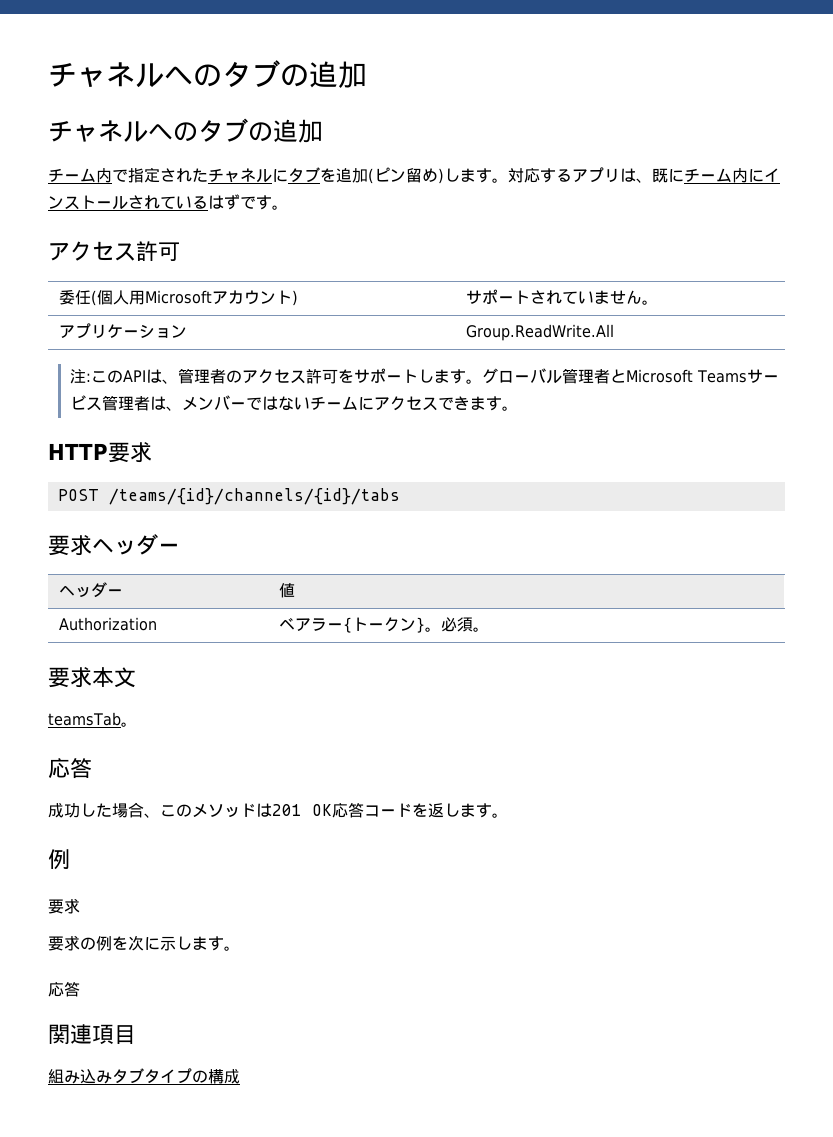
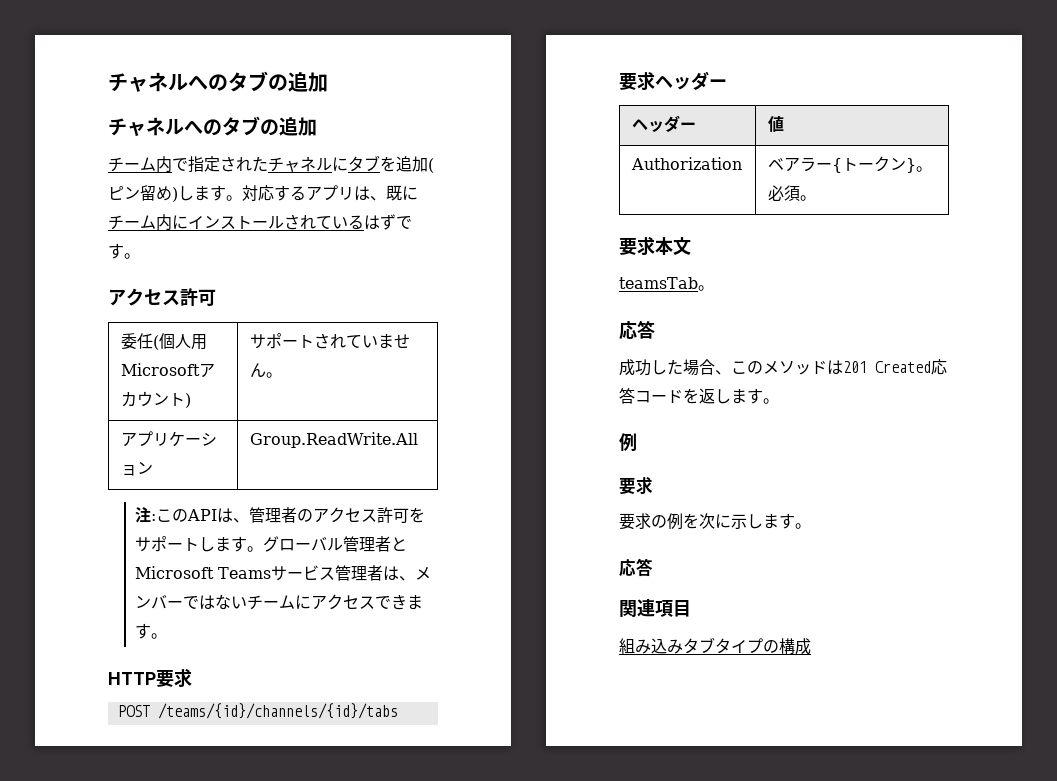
- 成功した場合、このメソッドは201 OK応答コードを返します。
+ 成功した場合、このメソッドは201 Created応答コードを返します。

